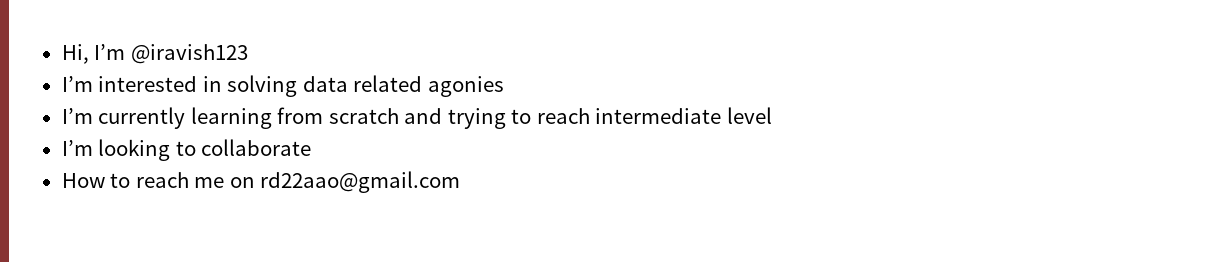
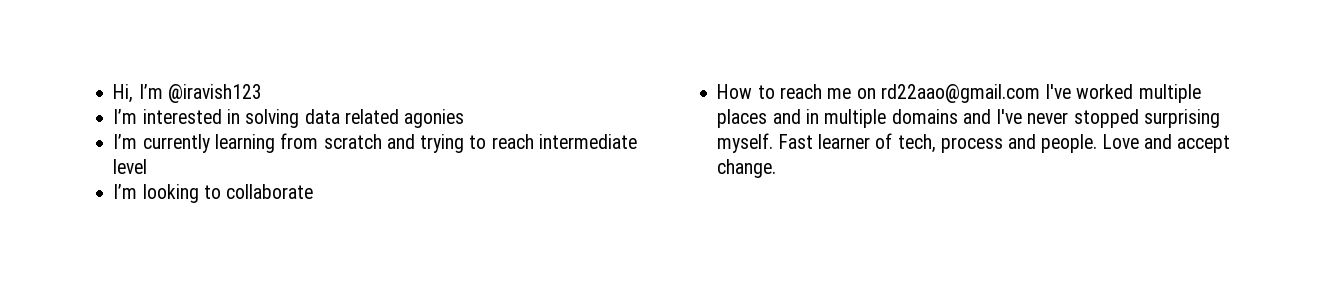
- How to reach me on rd22aao@gmail.com
+ How to reach me on rd22aao@gmail.com I've worked multiple places and in multiple domains and I've never stopped surprising myself. Fast learner of tech, process and people. Love and accept change.

